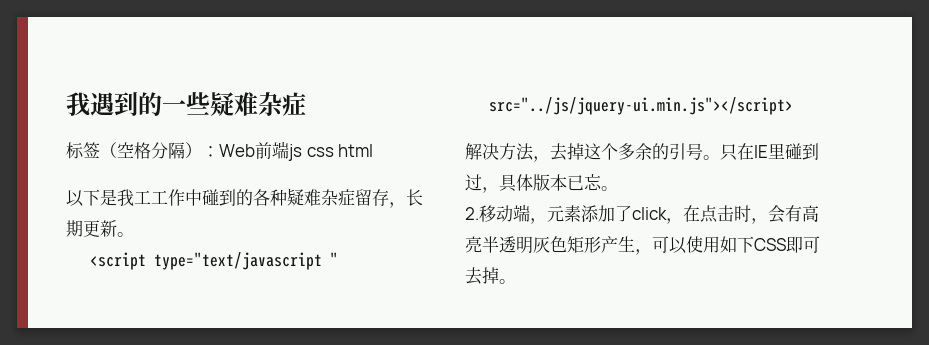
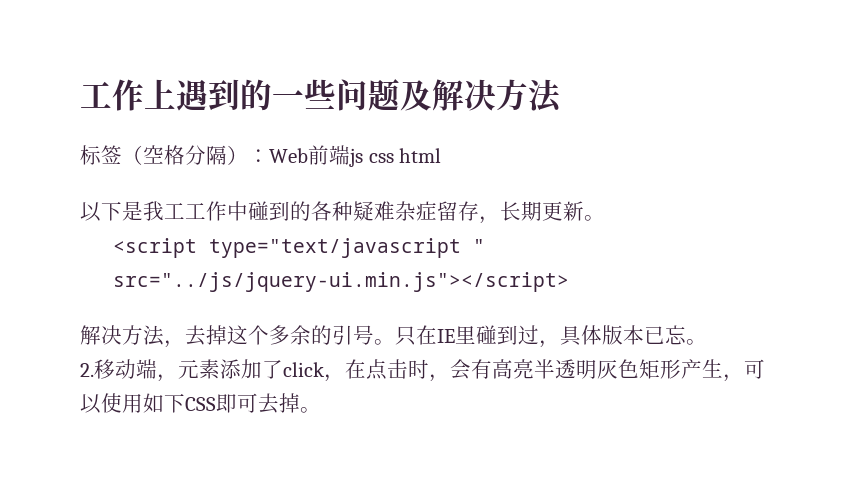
- 我遇到的一些疑难杂症
+ 工作上遇到的一些问题及解决方法

